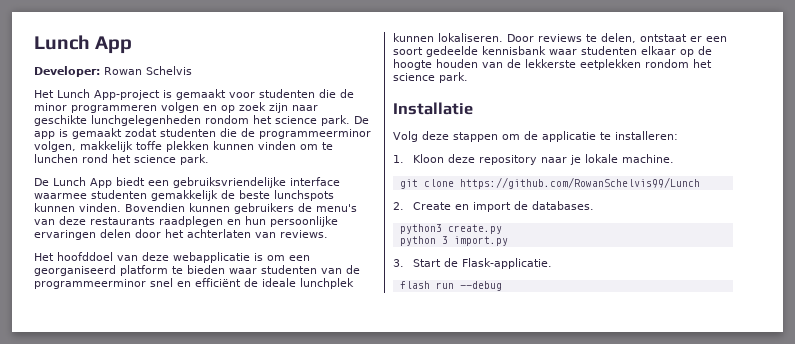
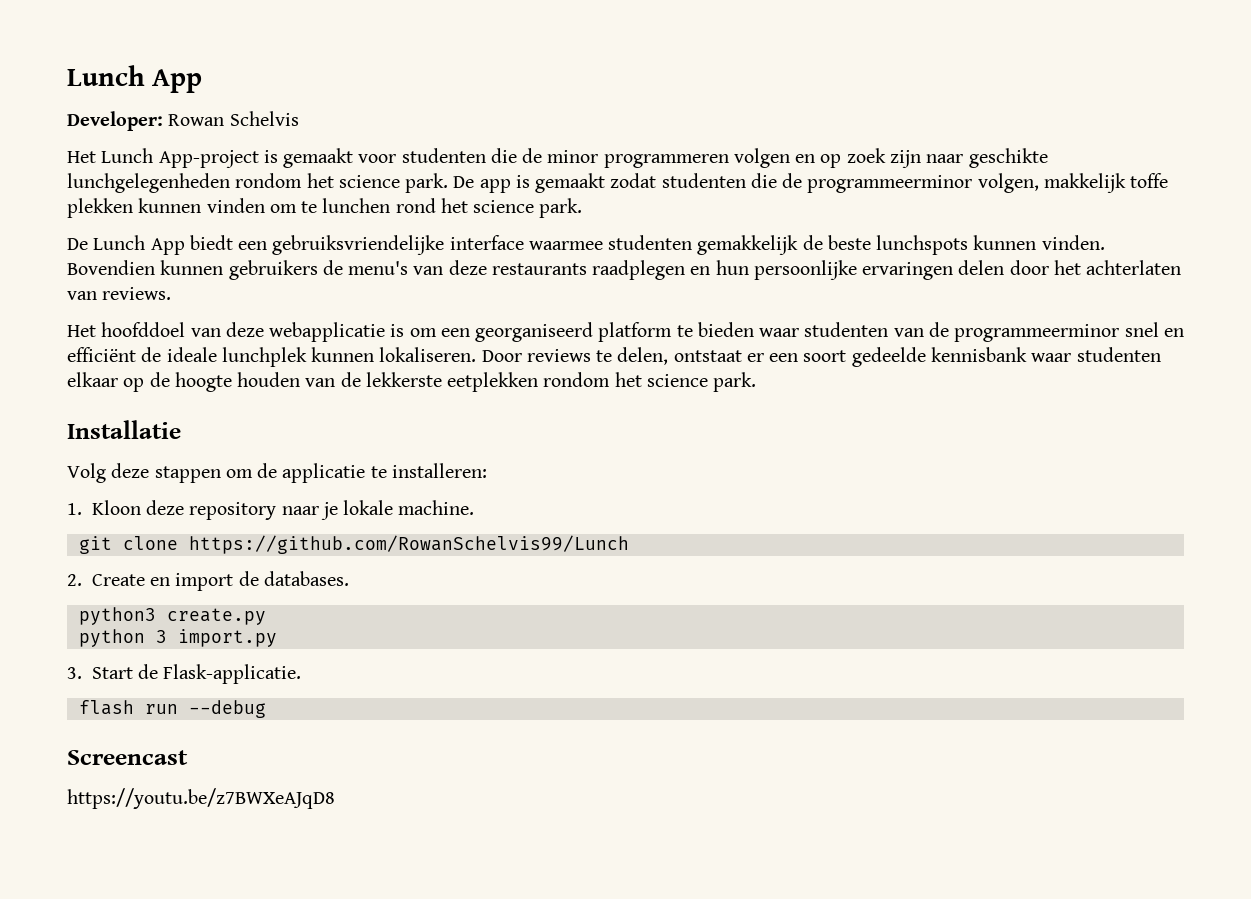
+ Screencast
+ https://youtu.be/z7BWXeAJqD8

